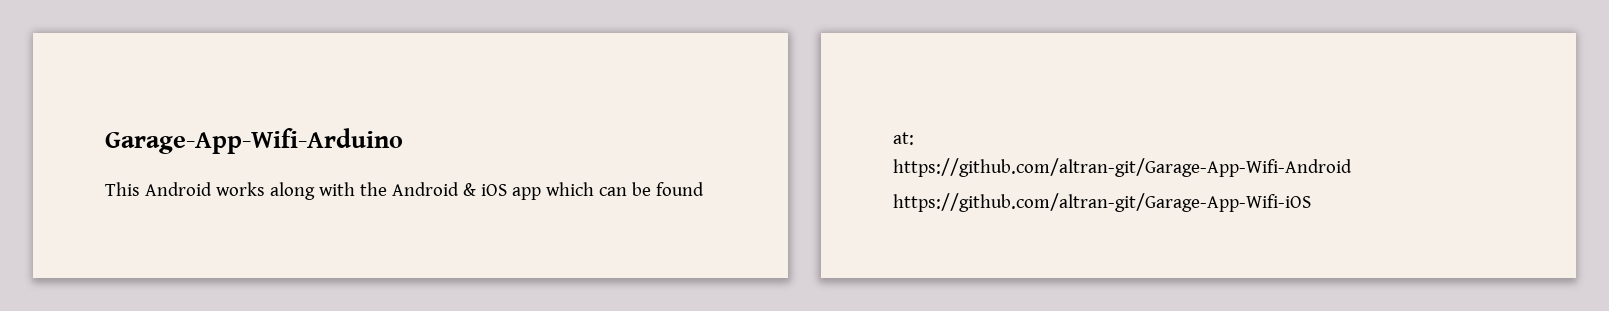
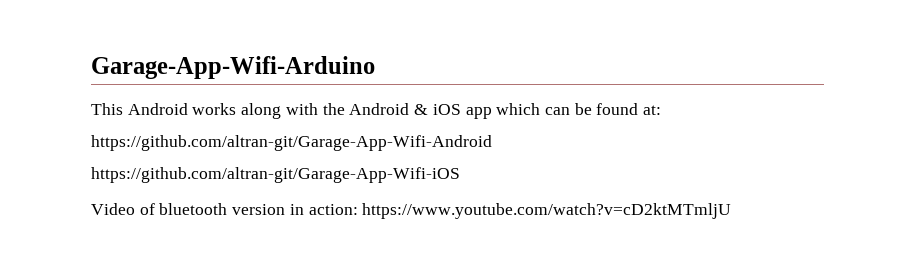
+ Video of bluetooth version in action: https://www.youtube.com/watch?v=cD2ktMTmljU

